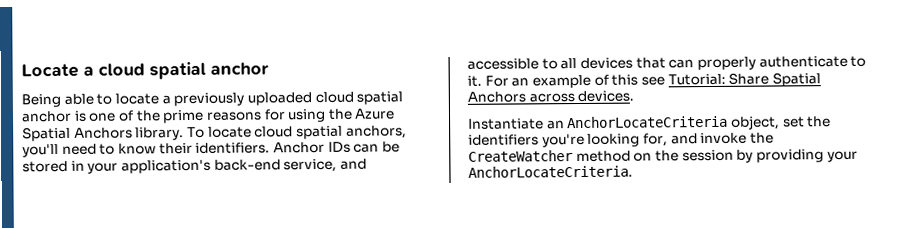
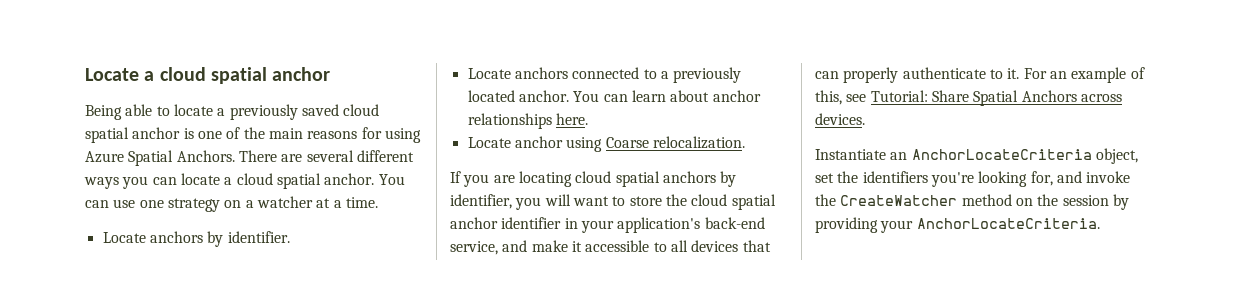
- Being able to locate a previously uploaded cloud spatial anchor is one of the prime reasons for using the Azure Spatial Anchors library. To locate cloud spatial anchors, you'll need to know their identifiers. Anchor IDs can be stored in your application's back-end service, and accessible to all devices that can properly authenticate to it.
+ Being able to locate a previously saved cloud spatial anchor is one of the main reasons for using Azure Spatial Anchors. There are several different ways you can locate a cloud spatial anchor. You can use one strategy on a watcher at a time.
+ Locate anchors by identifier.
+ Locate anchors connected to a previously located anchor. You can learn about anchor relationships here.
+ Locate anchor using Coarse relocalization.
+ If you are locating cloud spatial anchors by identifier, you will want to store the cloud spatial anchor identifier in your application's back-end service, and make it accessible to all devices that can properly authenticate to it.
- For an example of this see Tutorial: Share Spatial Anchors across devices.
+ For an example of this, see Tutorial: Share Spatial Anchors across devices.

